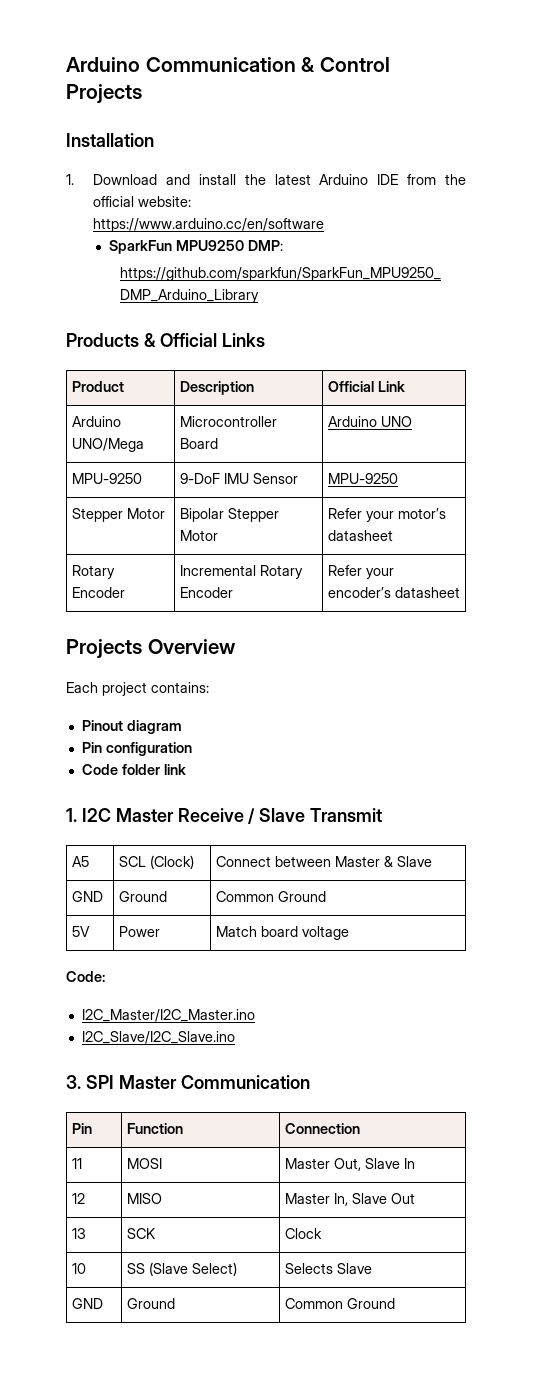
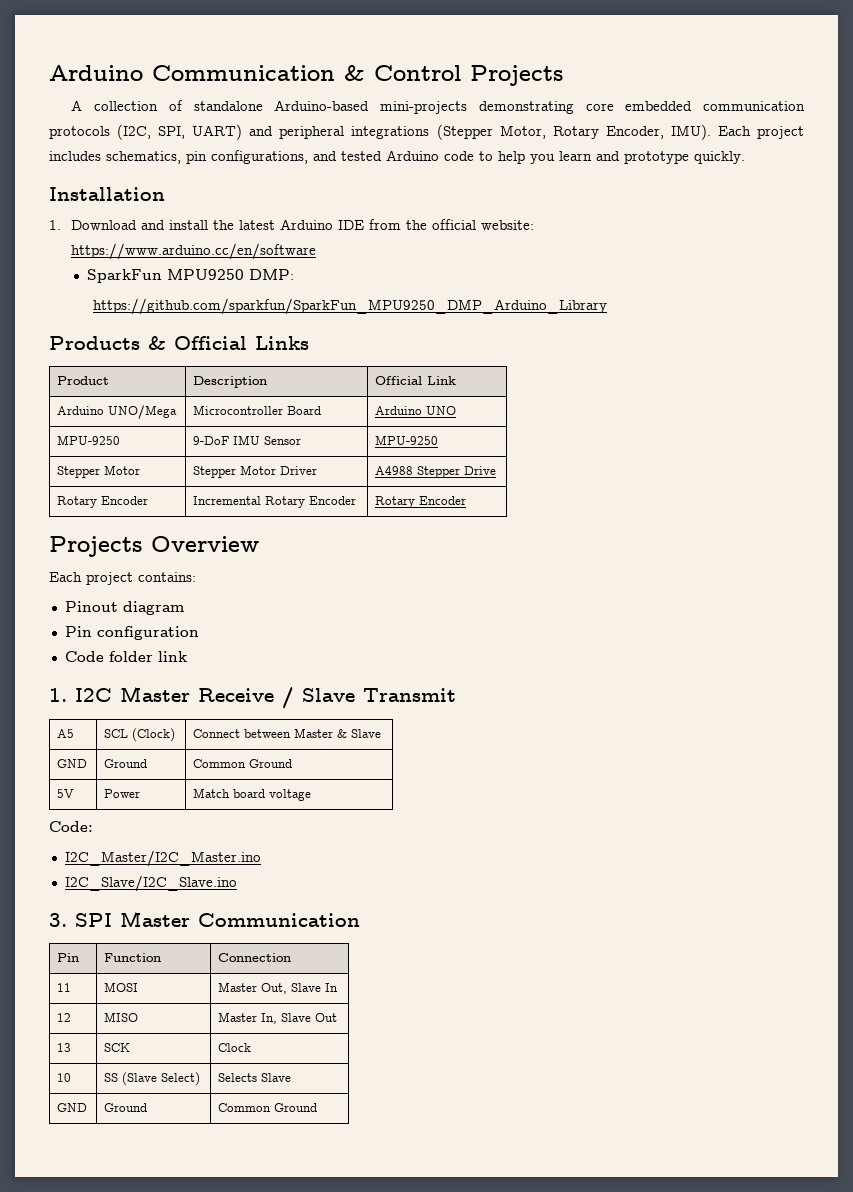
+ A collection of standalone Arduino-based mini-projects demonstrating core embedded communication protocols (I2C, SPI, UART) and peripheral integrations (Stepper Motor, Rotary Encoder, IMU). Each project includes schematics, pin configurations, and tested Arduino code to help you learn and prototype quickly.
- Stepper Motor | Bipolar Stepper Motor | Refer your motor’s datasheet
+ Stepper Motor | Stepper Motor Driver | A4988 Stepper Drive
- Rotary Encoder | Incremental Rotary Encoder | Refer your encoder’s datasheet
+ Rotary Encoder | Incremental Rotary Encoder | Rotary Encoder

